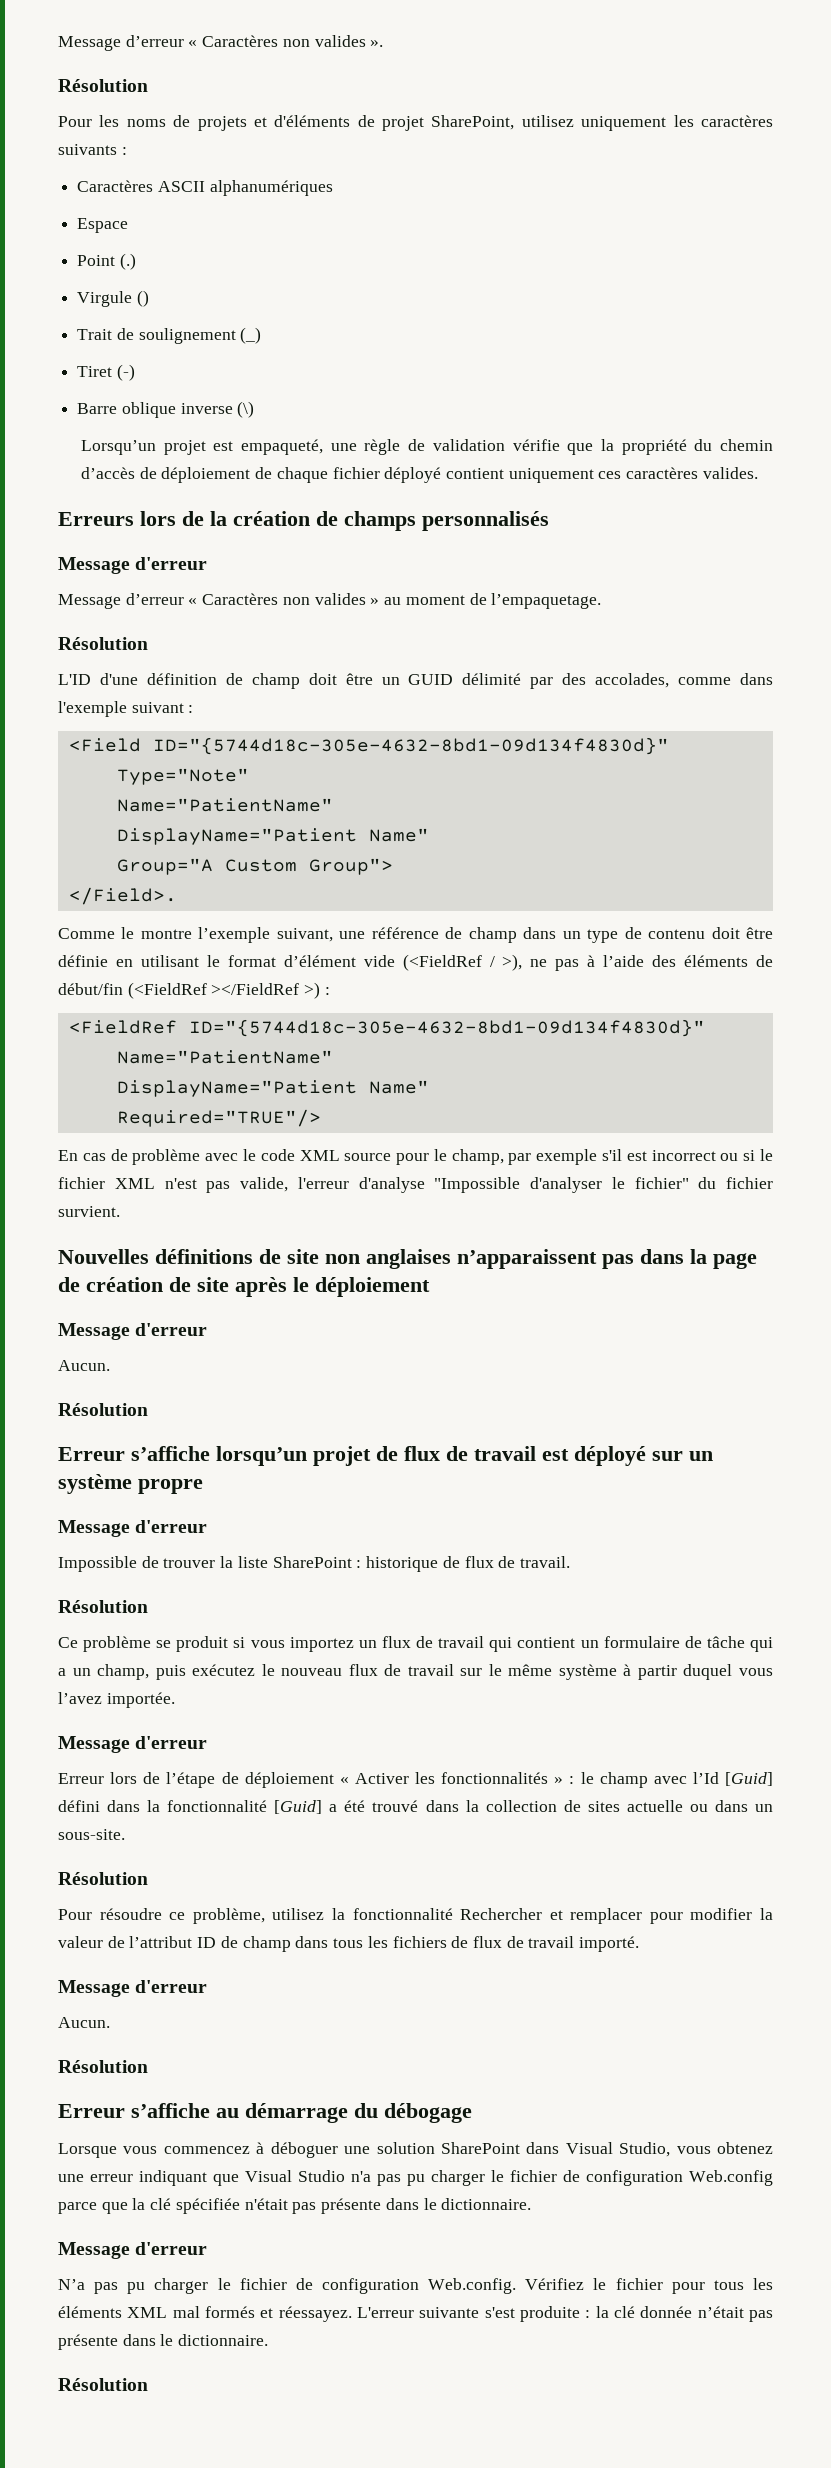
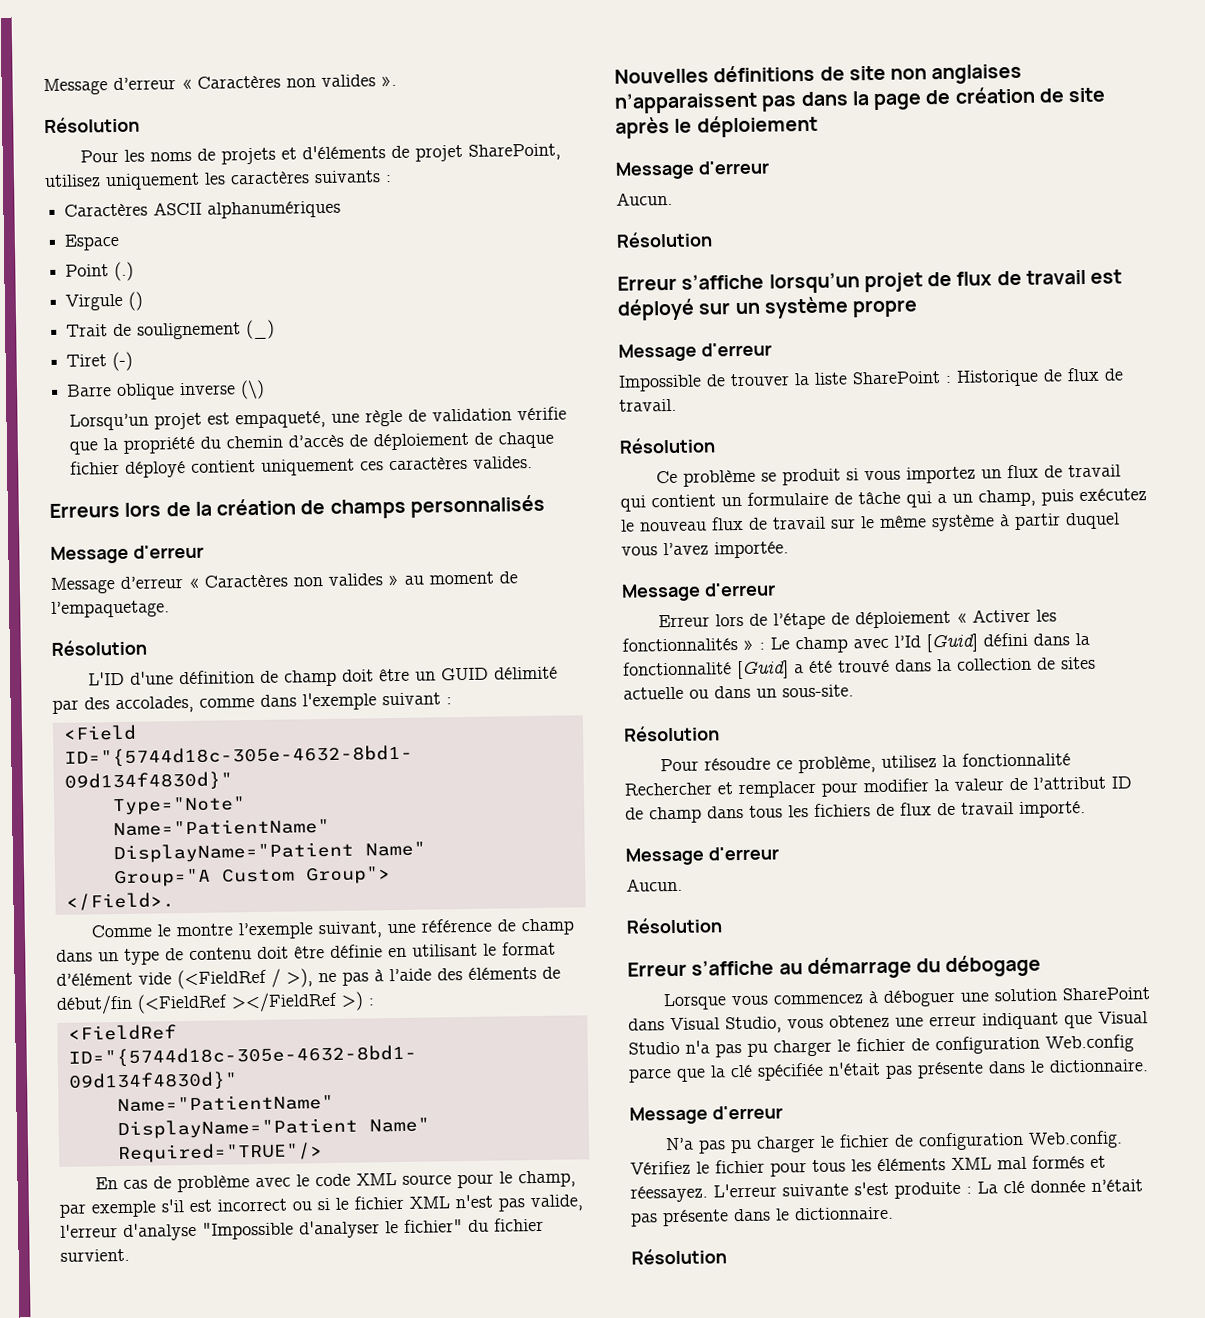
- Impossible de trouver la liste SharePoint : historique de flux de travail.
+ Impossible de trouver la liste SharePoint : Historique de flux de travail.
- Erreur lors de l’étape de déploiement « Activer les fonctionnalités » : le champ avec l’Id [Guid] défini dans la fonctionnalité [Guid] a été trouvé dans la collection de sites actuelle ou dans un sous-site.
+ Erreur lors de l’étape de déploiement « Activer les fonctionnalités » : Le champ avec l’Id [Guid] défini dans la fonctionnalité [Guid] a été trouvé dans la collection de sites actuelle ou dans un sous-site.
- L'erreur suivante s'est produite : la clé donnée n’était pas présente dans le dictionnaire.
+ L'erreur suivante s'est produite : La clé donnée n’était pas présente dans le dictionnaire.

